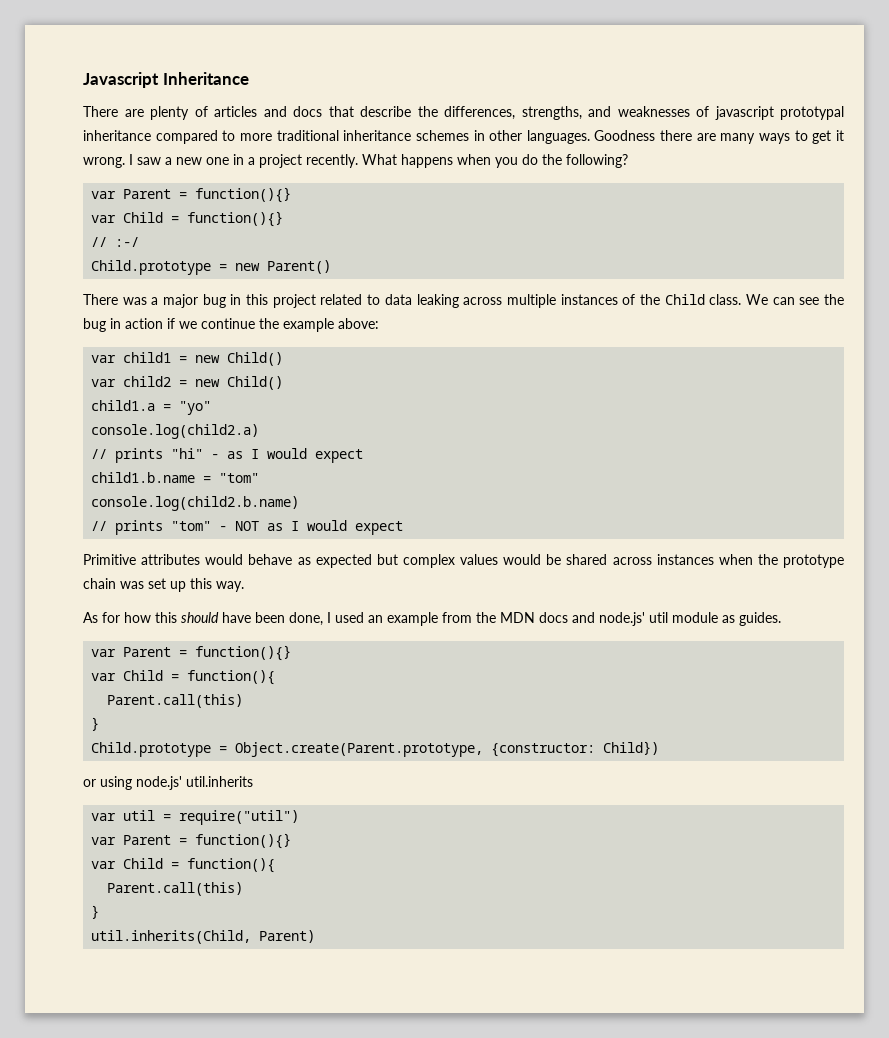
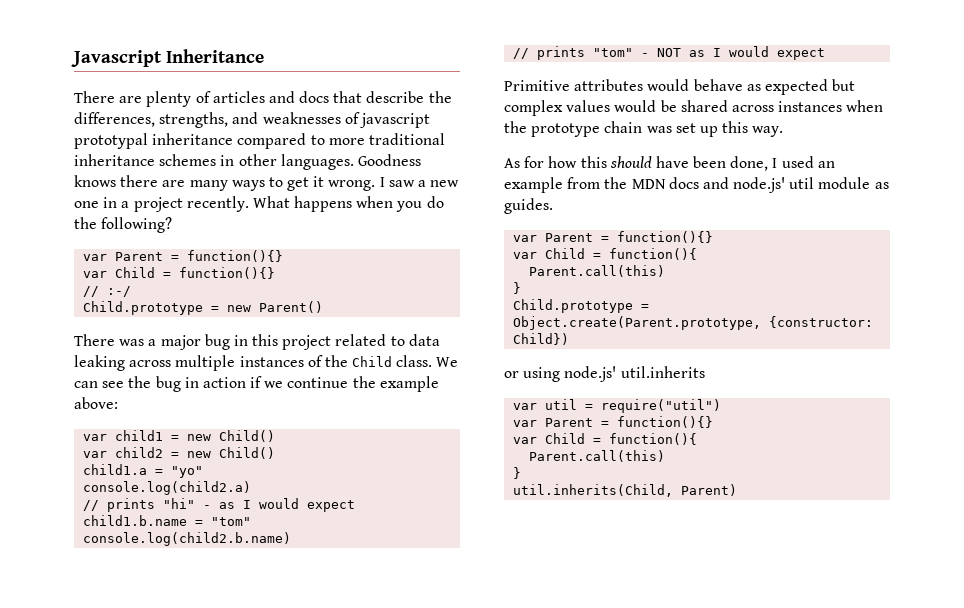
- Goodness there are many ways to get it wrong.
+ Goodness knows there are many ways to get it wrong.

